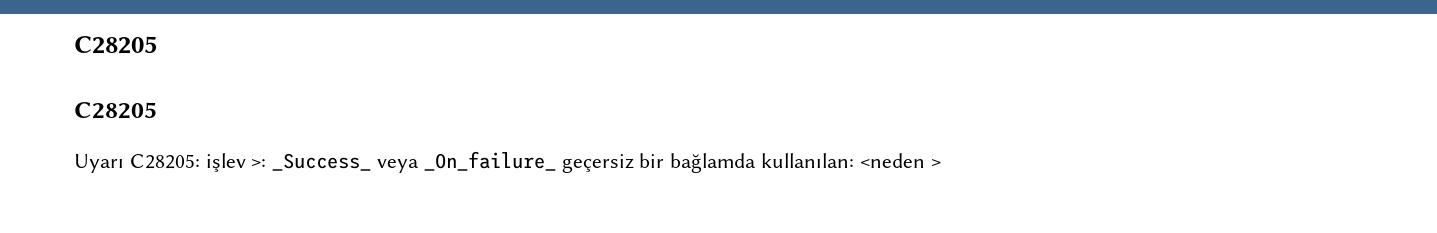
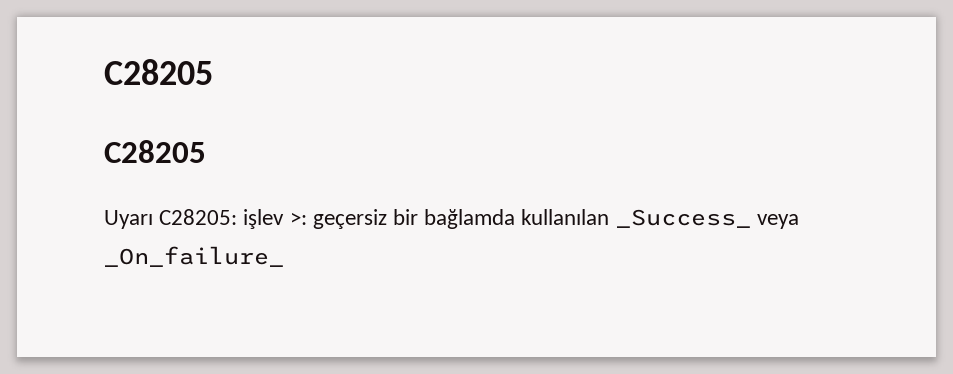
- Uyarı C28205: işlev >: _Success_ veya _On_failure_ geçersiz bir bağlamda kullanılan: <neden >
+ Uyarı C28205: işlev >: geçersiz bir bağlamda kullanılan _Success_ veya _On_failure_

